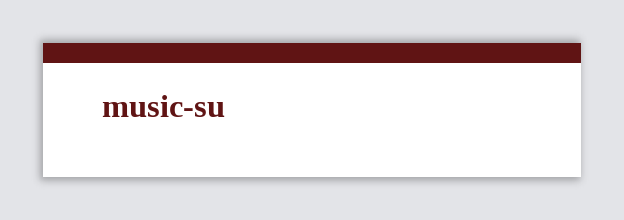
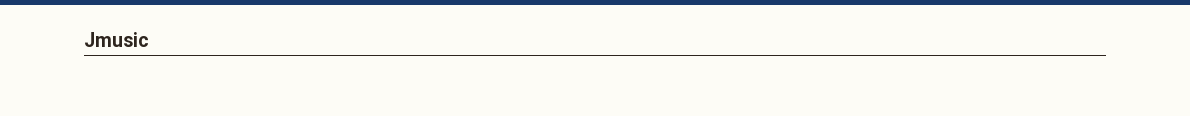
- music-su
+ Jmusic

